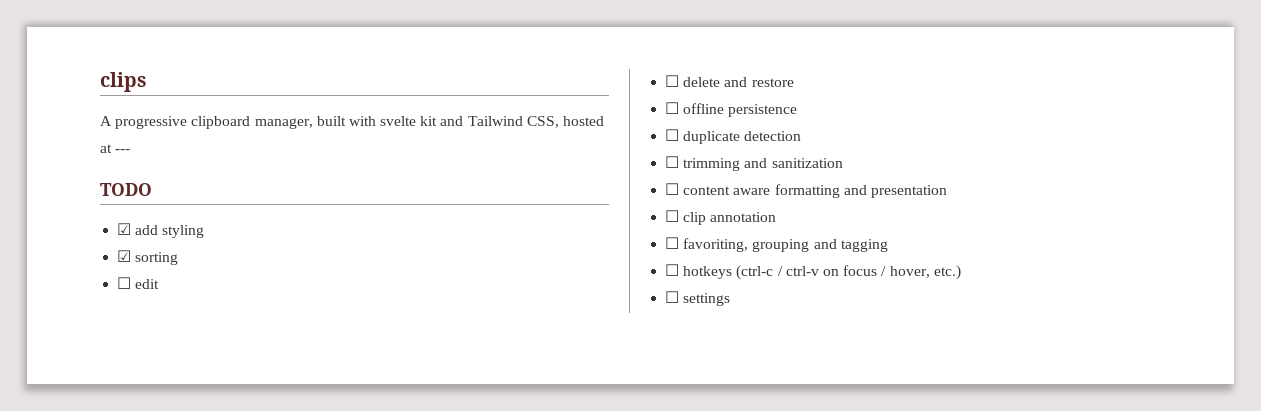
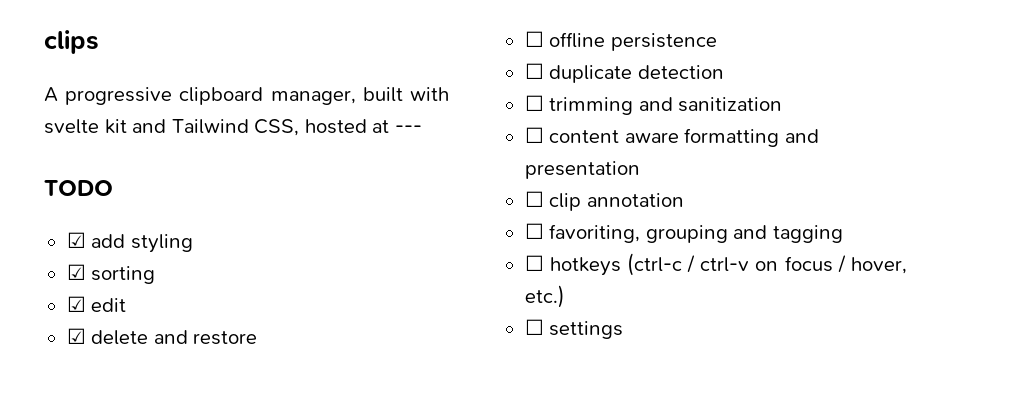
- ☐ edit
+ ☑ edit
- ☐ delete and restore
+ ☑ delete and restore

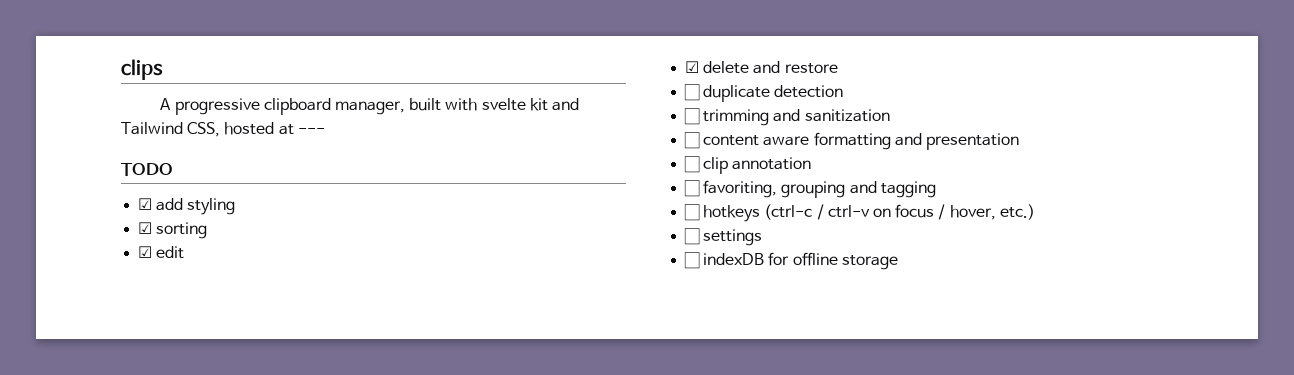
- ☐ offline persistence
+ ☐ indexDB for offline storage

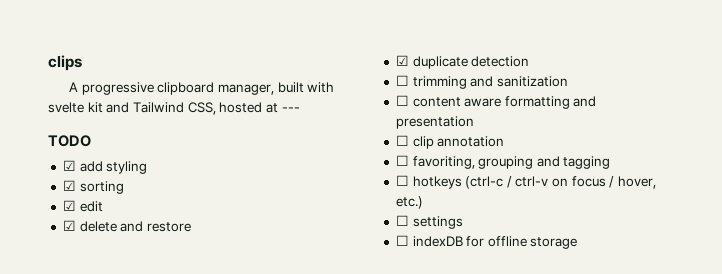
- ☐ duplicate detection
+ ☑ duplicate detection

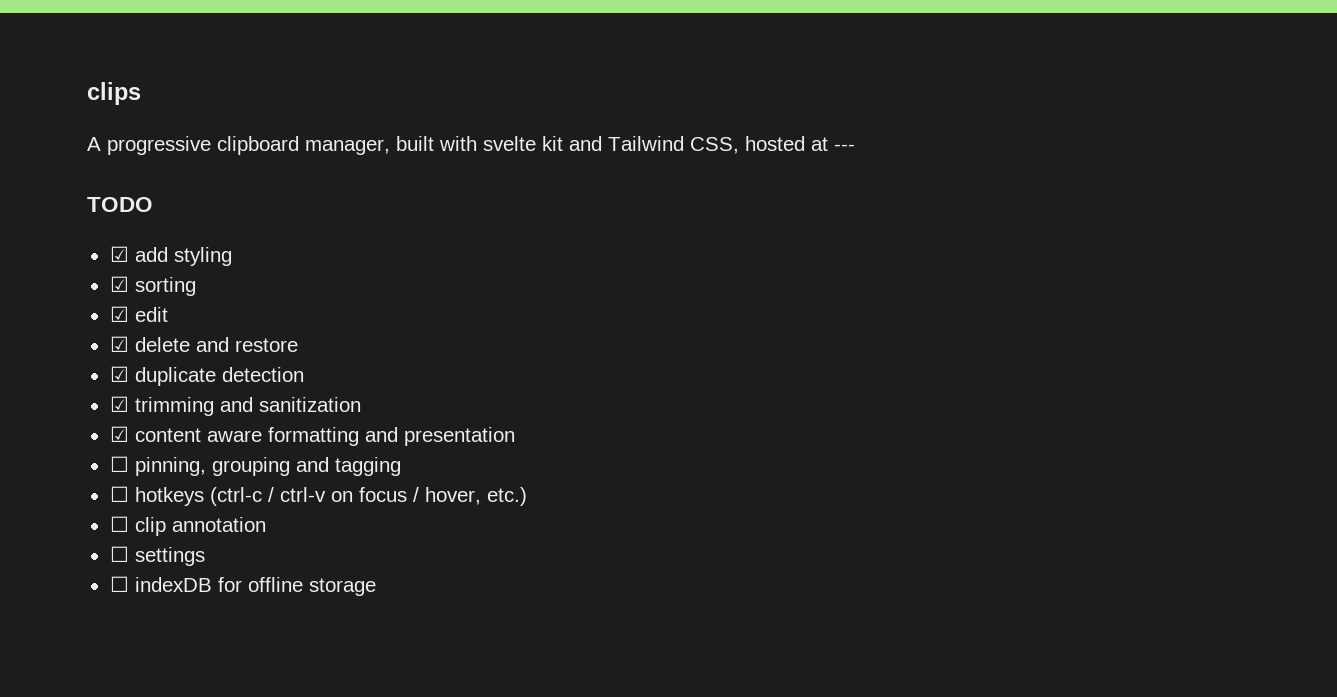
- ☐ trimming and sanitization
+ ☑ trimming and sanitization
- ☐ content aware formatting and presentation
+ ☑ content aware formatting and presentation
- ☐ clip annotation
- ☐ favoriting, grouping and tagging
+ ☐ pinning, grouping and tagging
+ ☐ clip annotation

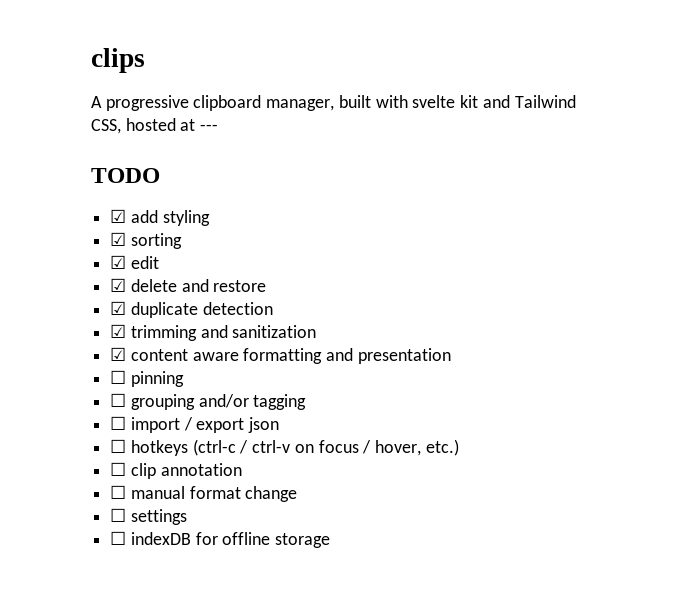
- ☐ pinning, grouping and tagging
+ ☐ pinning
+ ☐ grouping and/or tagging
+ ☐ import / export json
+ ☐ manual format change

